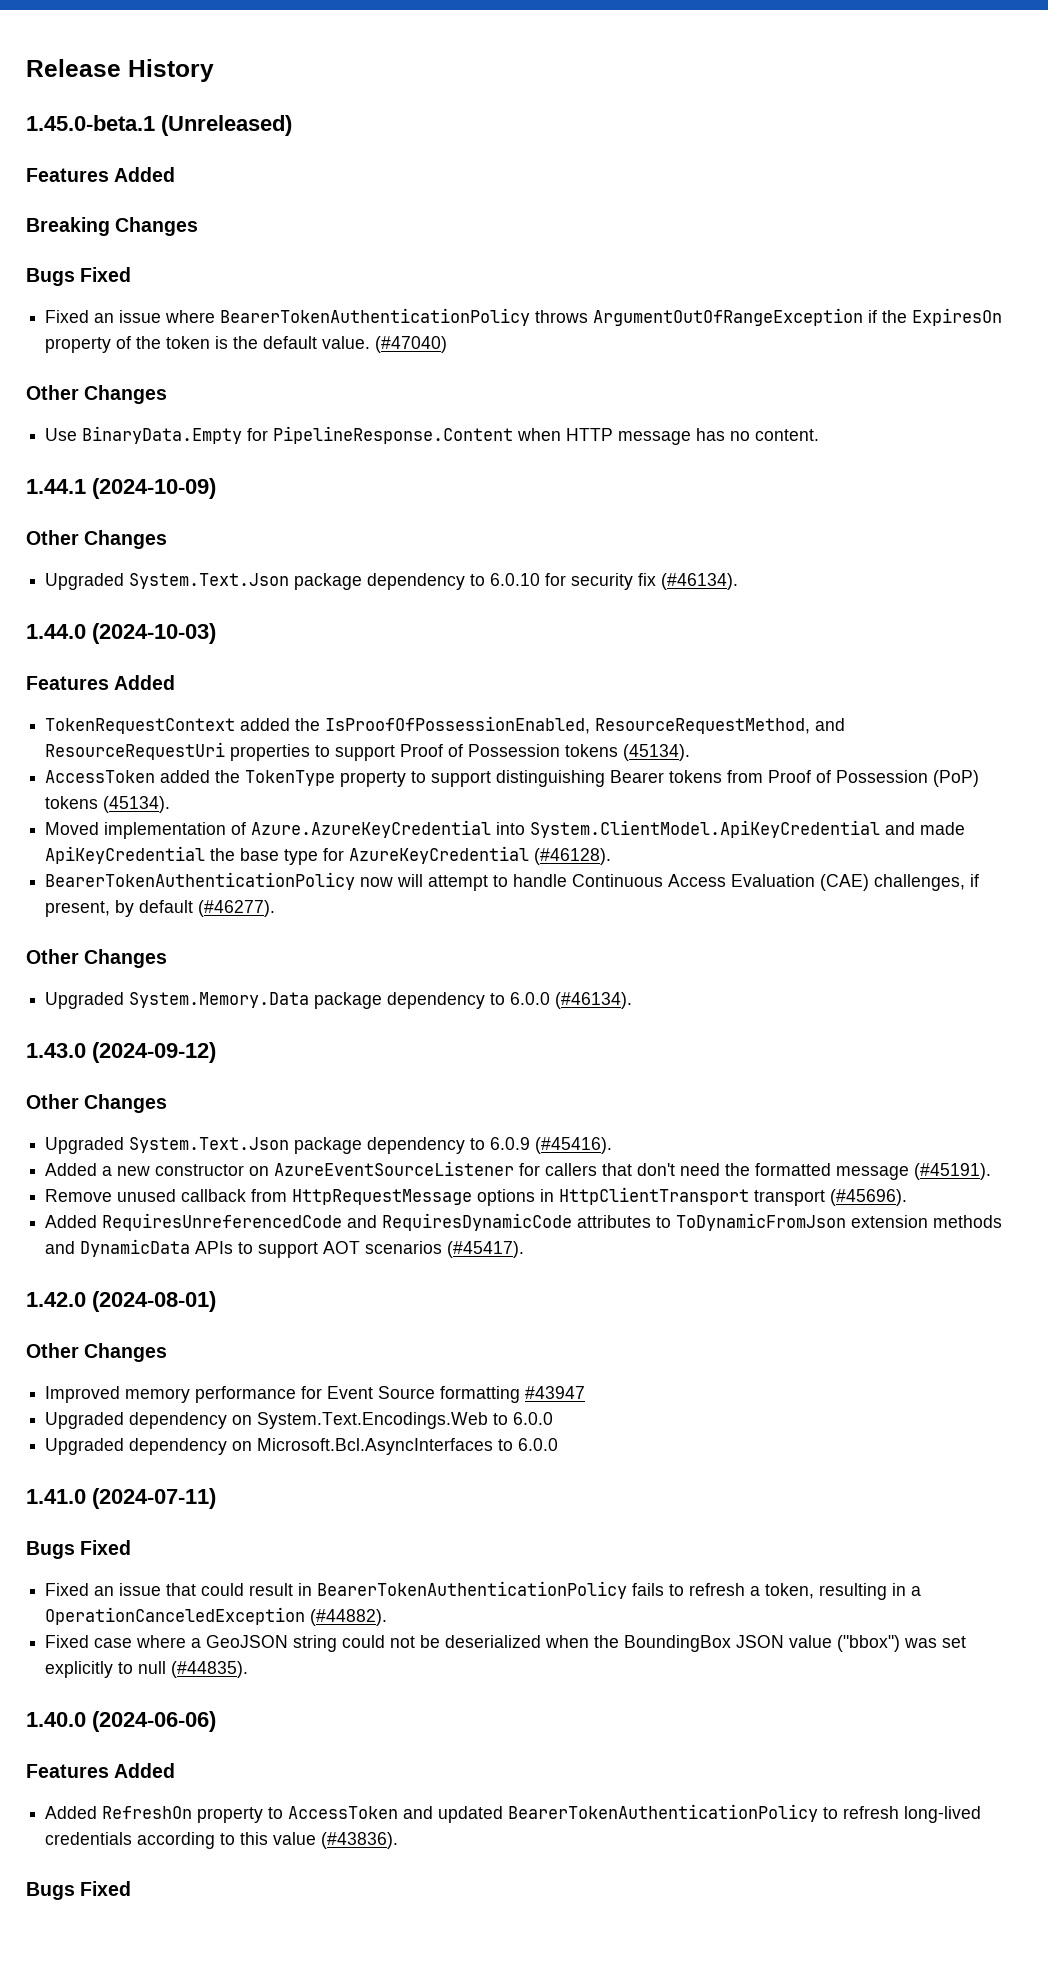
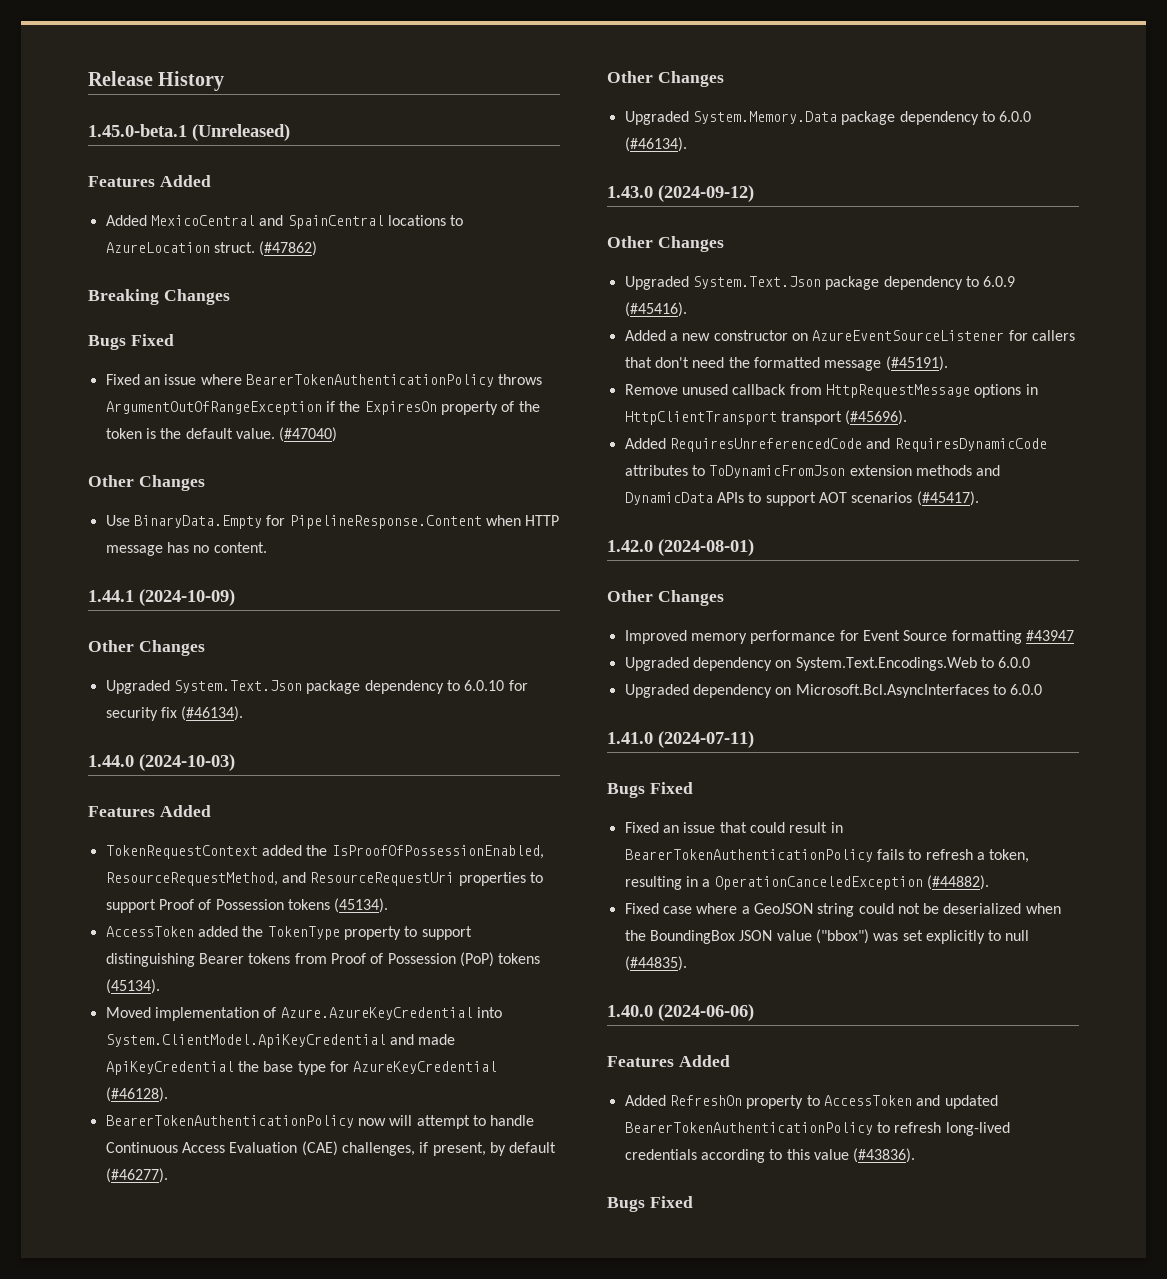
+ Added MexicoCentral and SpainCentral locations to AzureLocation struct. (#47862)

